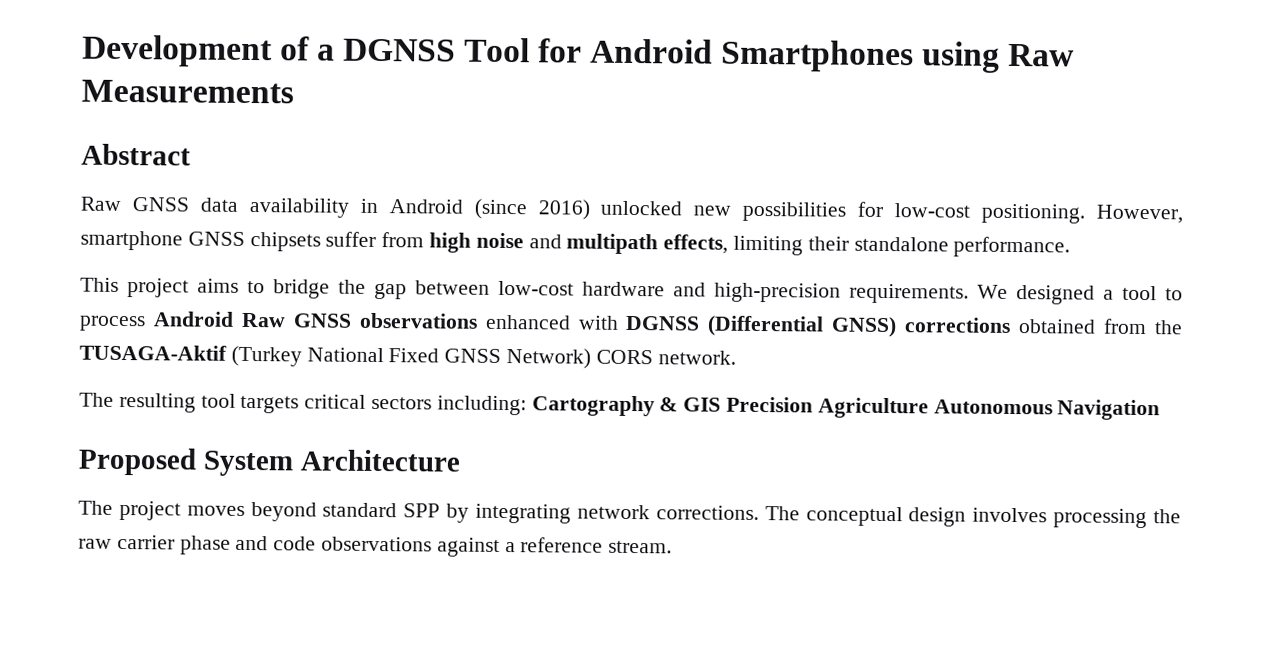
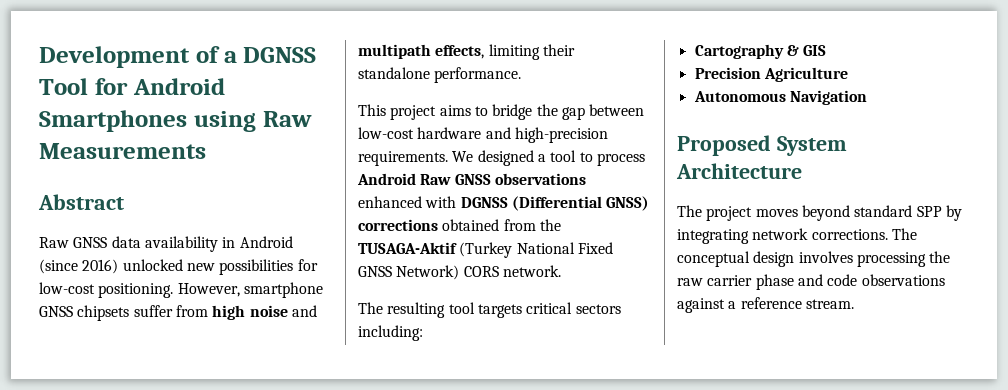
- The resulting tool targets critical sectors including: Cartography & GIS Precision Agriculture Autonomous Navigation
+ The resulting tool targets critical sectors including:
+ Cartography & GIS
+ Precision Agriculture
+ Autonomous Navigation

